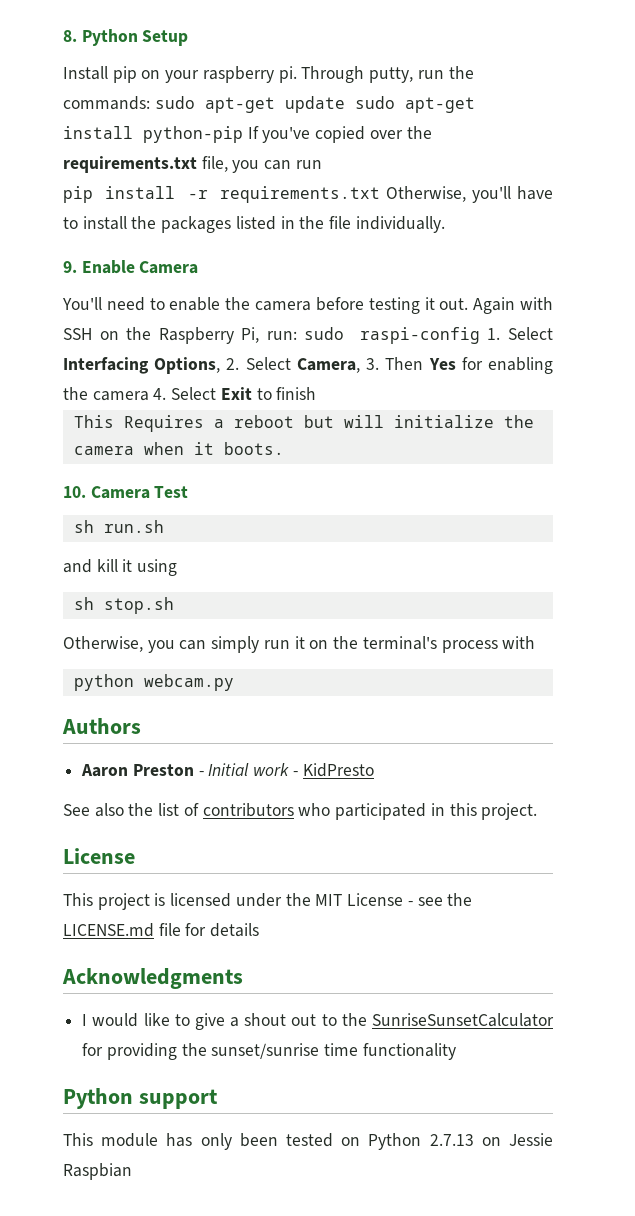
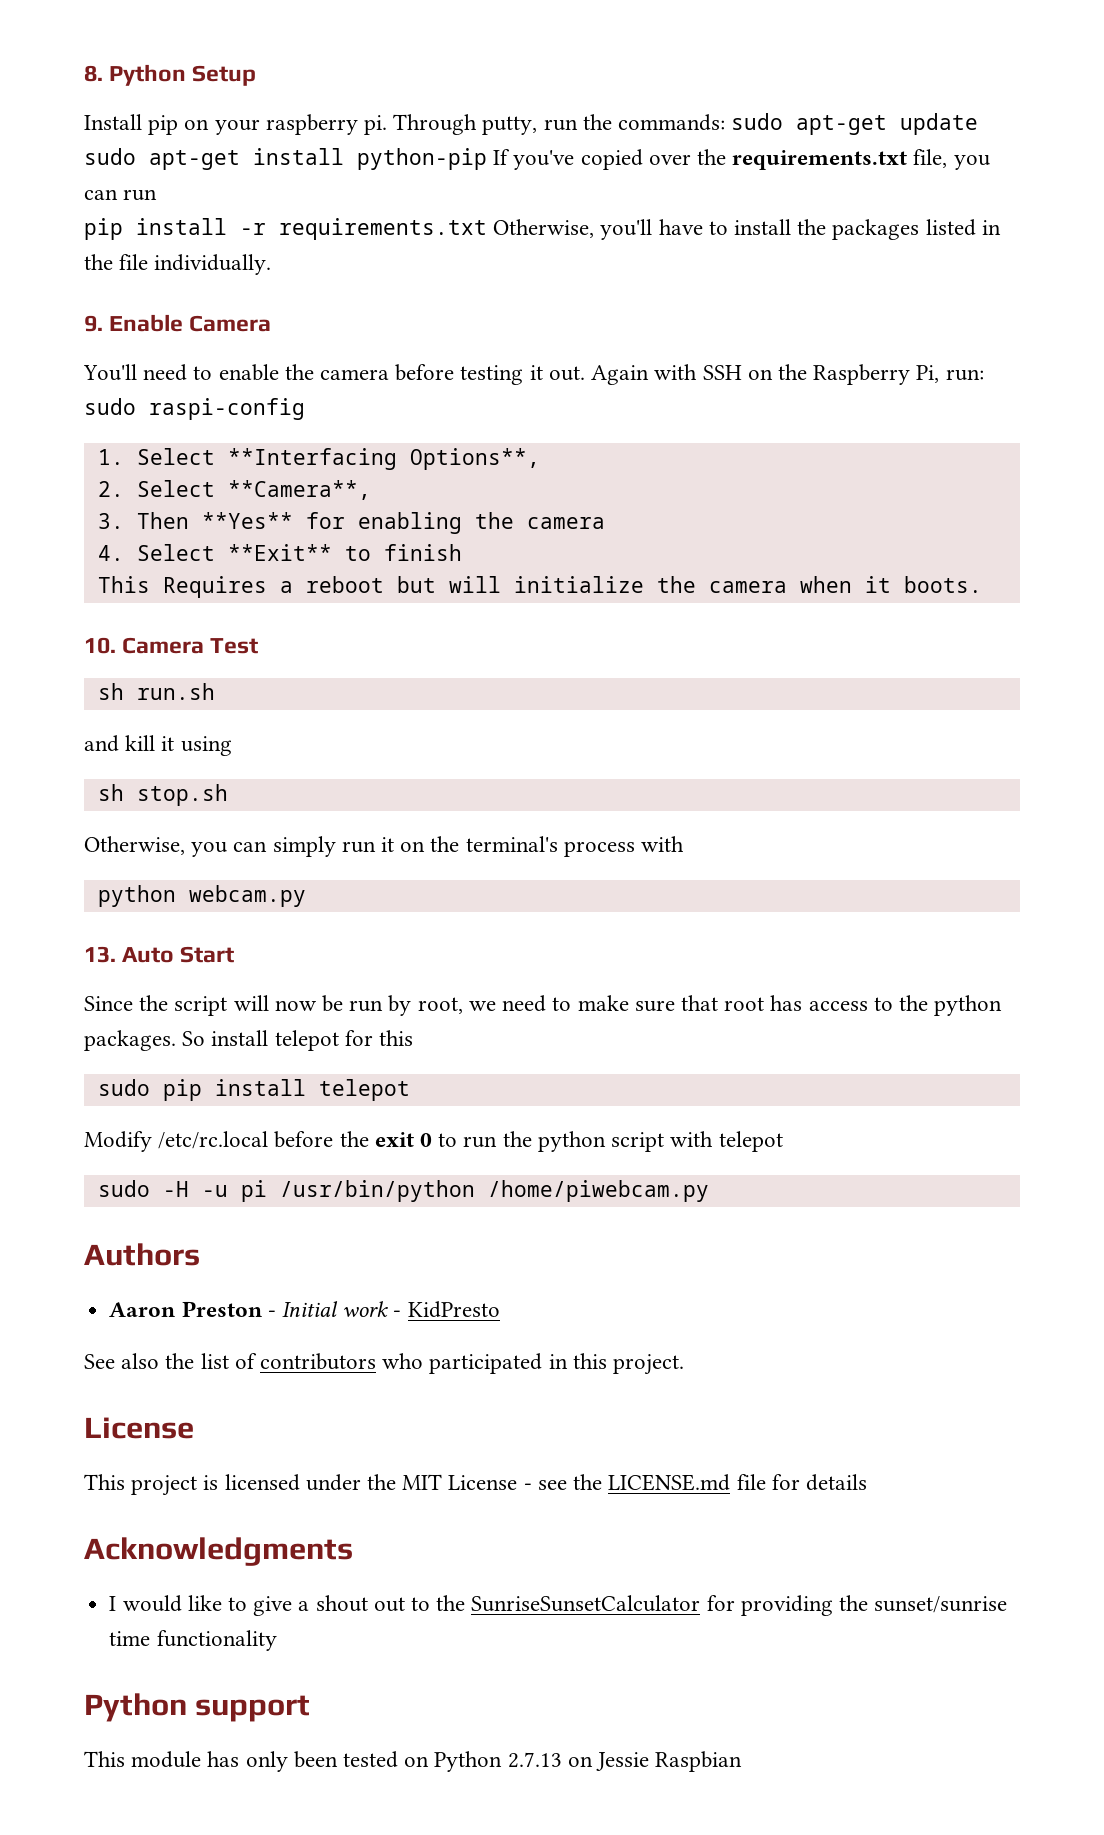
- Again with SSH on the Raspberry Pi, run: sudo raspi-config 1. Select Interfacing Options, 2. Select Camera, 3. Then Yes for enabling the camera 4. Select Exit to finish
+ Again with SSH on the Raspberry Pi, run: sudo raspi-config
+ 1. Select **Interfacing Options**,
+ 2. Select **Camera**,
+ 3. Then **Yes** for enabling the camera
+ 4. Select **Exit** to finish
+ 13. Auto Start
+ Since the script will now be run by root, we need to make sure that root has access to the python packages. So install telepot for this
+ sudo pip install telepot
+ Modify /etc/rc.local before the exit 0 to run the python script with telepot
+ sudo -H -u pi /usr/bin/python /home/piwebcam.py

